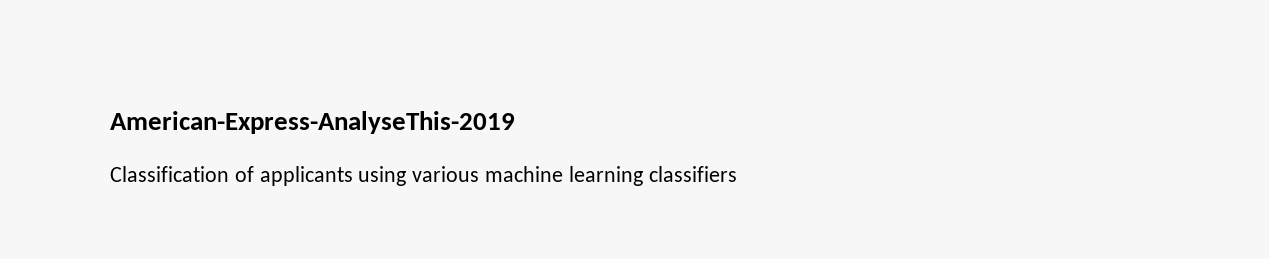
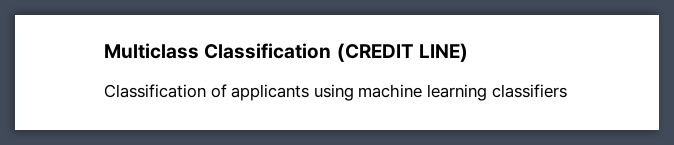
- American-Express-AnalyseThis-2019
+ Multiclass Classification (CREDIT LINE)
- Classification of applicants using various machine learning classifiers
+ Classification of applicants using machine learning classifiers

